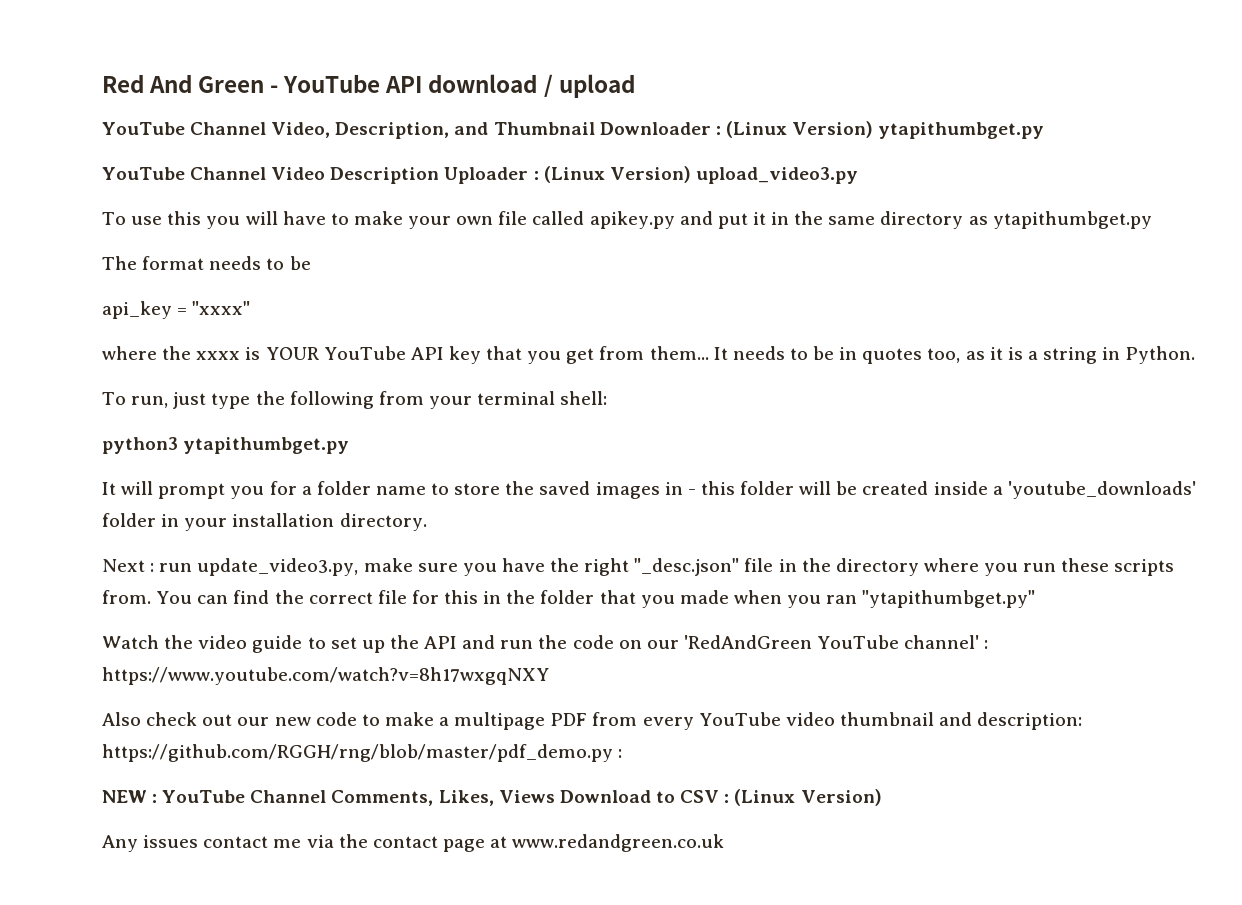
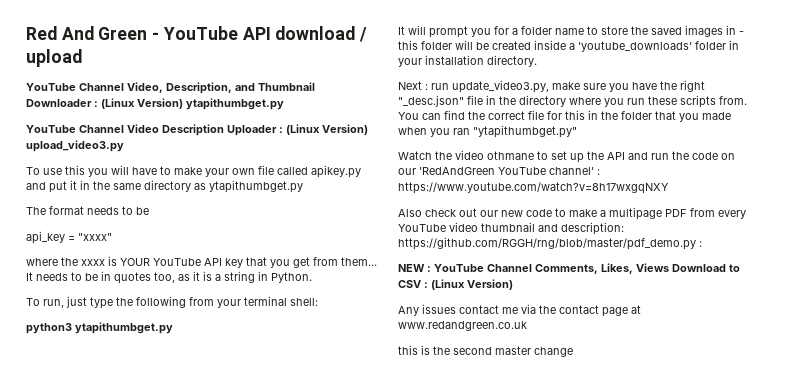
- Watch the video guide to set up the API and run the code on our 'RedAndGreen YouTube channel' : https://www.youtube.com/watch?v=8h17wxgqNXY
+ Watch the video othmane to set up the API and run the code on our 'RedAndGreen YouTube channel' : https://www.youtube.com/watch?v=8h17wxgqNXY
+ this is the second master change

